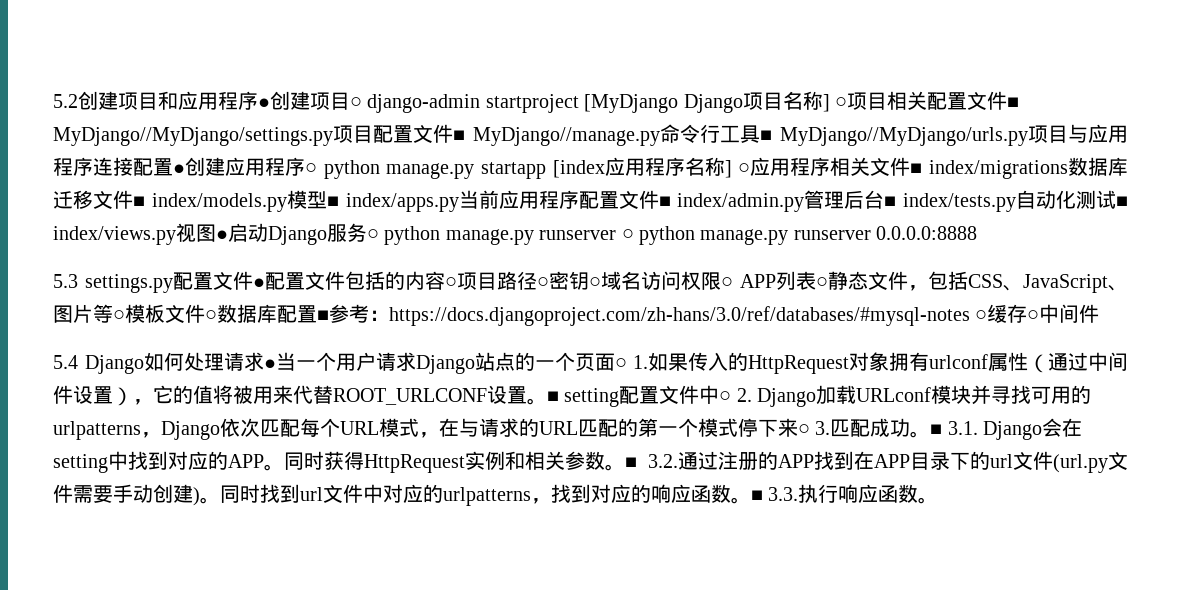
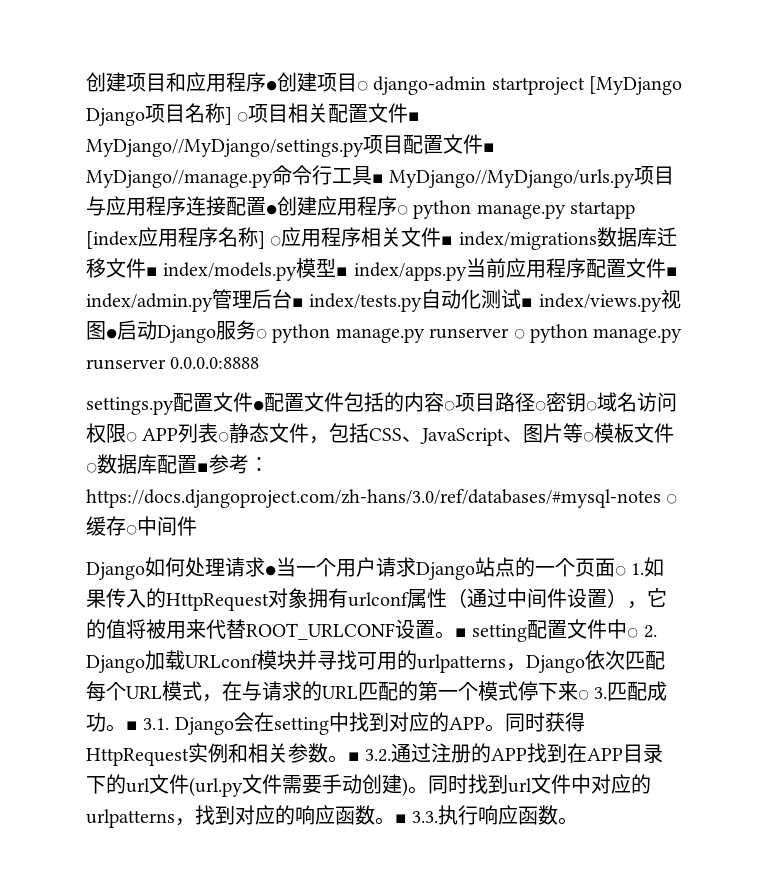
- 5.2创建项目和应用程序●创建项目○ django-admin startproject [MyDjango Django项目名称] ○项目相关配置文件■ MyDjango//MyDjango/settings.py项目配置文件■ MyDjango//manage.py命令行工具■ MyDjango//MyDjango/urls.py项目与应用程序连接配置●创建应用程序○ python manage.py startapp [index应用程序名称] ○应用程序相关文件■ index/migrations数据库迁移文件■ index/models.py模型■ index/apps.py当前应用程序配置文件■ index/admin.py管理后台■ index/tests.py自动化测试■ index/views.py视图●启动Django服务○ python manage.py runserver ○ python manage.py runserver 0.0.0.0:8888
+ 创建项目和应用程序●创建项目○ django-admin startproject [MyDjango Django项目名称] ○项目相关配置文件■ MyDjango//MyDjango/settings.py项目配置文件■ MyDjango//manage.py命令行工具■ MyDjango//MyDjango/urls.py项目与应用程序连接配置●创建应用程序○ python manage.py startapp [index应用程序名称] ○应用程序相关文件■ index/migrations数据库迁移文件■ index/models.py模型■ index/apps.py当前应用程序配置文件■ index/admin.py管理后台■ index/tests.py自动化测试■ index/views.py视图●启动Django服务○ python manage.py runserver ○ python manage.py runserver 0.0.0.0:8888
- 5.3 settings.py配置文件●配置文件包括的内容○项目路径○密钥○域名访问权限○ APP列表○静态文件，包括CSS、JavaScript、图片等○模板文件○数据库配置■参考：https://docs.djangoproject.com/zh-hans/3.0/ref/databases/#mysql-notes ○缓存○中间件
+ settings.py配置文件●配置文件包括的内容○项目路径○密钥○域名访问权限○ APP列表○静态文件，包括CSS、JavaScript、图片等○模板文件○数据库配置■参考：https://docs.djangoproject.com/zh-hans/3.0/ref/databases/#mysql-notes ○缓存○中间件
- 5.4 Django如何处理请求●当一个用户请求Django站点的一个页面○ 1.如果传入的HttpRequest对象拥有urlconf属性（通过中间件设置），它的值将被用来代替ROOT_URLCONF设置。
+ Django如何处理请求●当一个用户请求Django站点的一个页面○ 1.如果传入的HttpRequest对象拥有urlconf属性（通过中间件设置），它的值将被用来代替ROOT_URLCONF设置。

